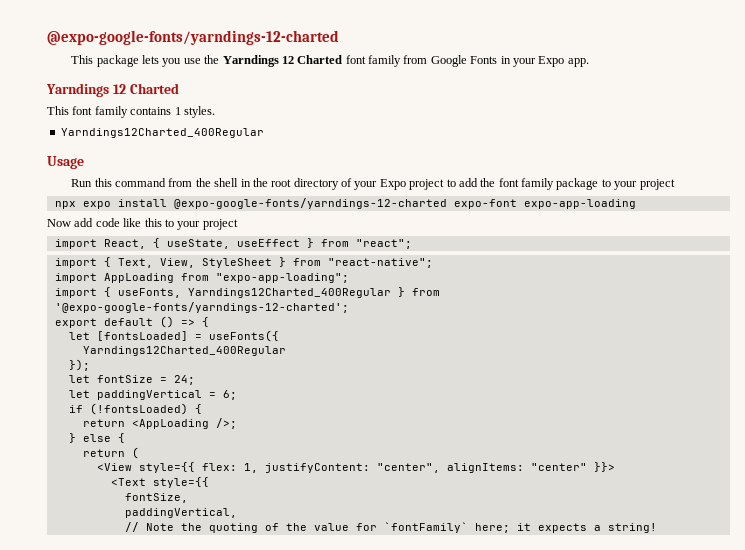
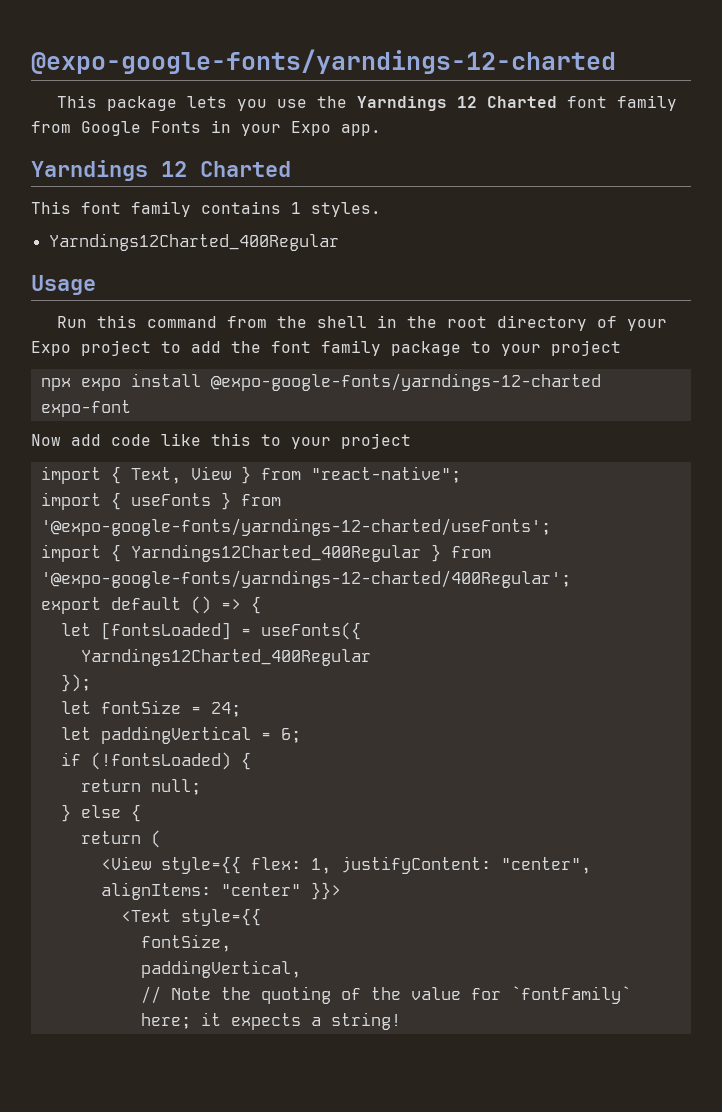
- npx expo install @expo-google-fonts/yarndings-12-charted expo-font expo-app-loading
+ npx expo install @expo-google-fonts/yarndings-12-charted expo-font
- import React, { useState, useEffect } from "react";
- import { Text, View, StyleSheet } from "react-native";
+ import { Text, View } from "react-native";
- import AppLoading from "expo-app-loading";
- import { useFonts, Yarndings12Charted_400Regular } from '@expo-google-fonts/yarndings-12-charted';
+ import { useFonts } from '@expo-google-fonts/yarndings-12-charted/useFonts';
+ import { Yarndings12Charted_400Regular } from '@expo-google-fonts/yarndings-12-charted/400Regular';
- return <AppLoading />;
+ return null;

